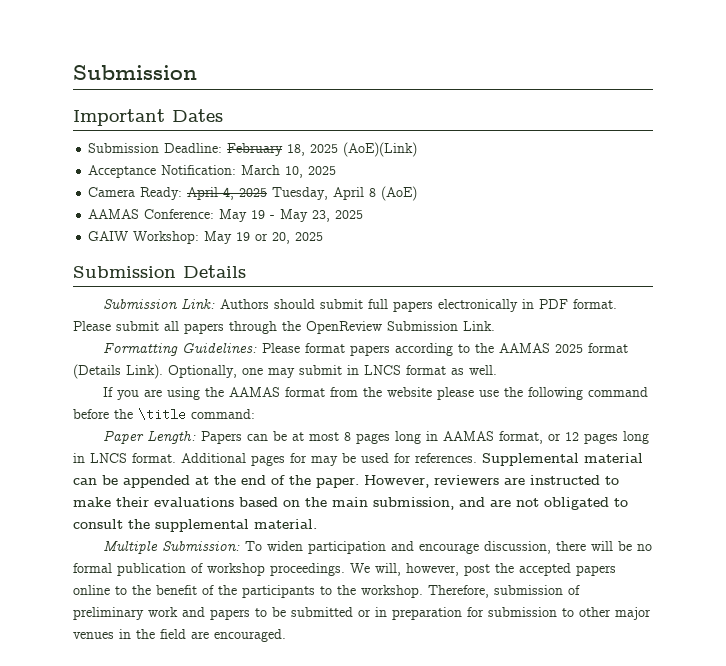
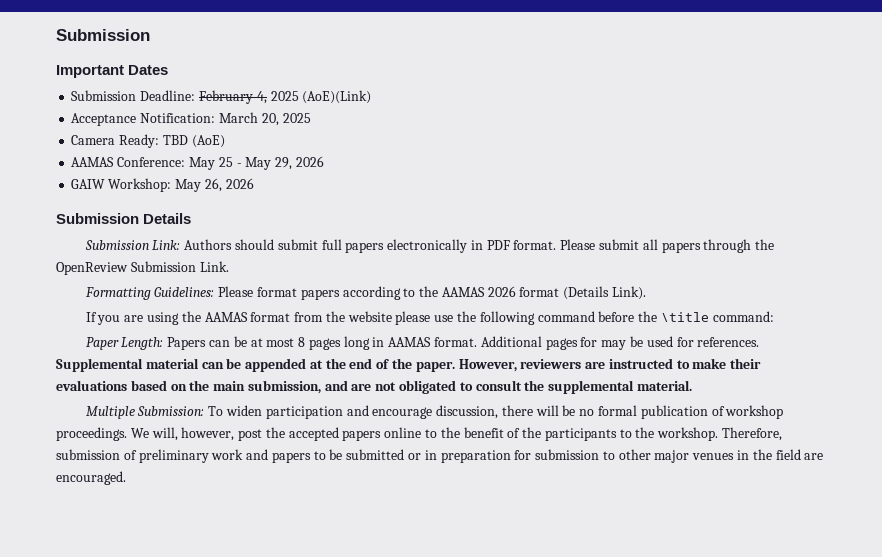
- Submission Deadline: February 18, 2025 (AoE)(Link)
+ Submission Deadline: February 4, 2025 (AoE)(Link)
- Acceptance Notification: March 10, 2025
+ Acceptance Notification: March 20, 2025
- Camera Ready: April 4, 2025 Tuesday, April 8 (AoE)
+ Camera Ready: TBD (AoE)
- AAMAS Conference: May 19 - May 23, 2025
+ AAMAS Conference: May 25 - May 29, 2026
- GAIW Workshop: May 19 or 20, 2025
+ GAIW Workshop: May 26, 2026
- Formatting Guidelines: Please format papers according to the AAMAS 2025 format (Details Link). Optionally, one may submit in LNCS format as well.
+ Formatting Guidelines: Please format papers according to the AAMAS 2026 format (Details Link).
- Paper Length: Papers can be at most 8 pages long in AAMAS format, or 12 pages long in LNCS format.
+ Paper Length: Papers can be at most 8 pages long in AAMAS format.

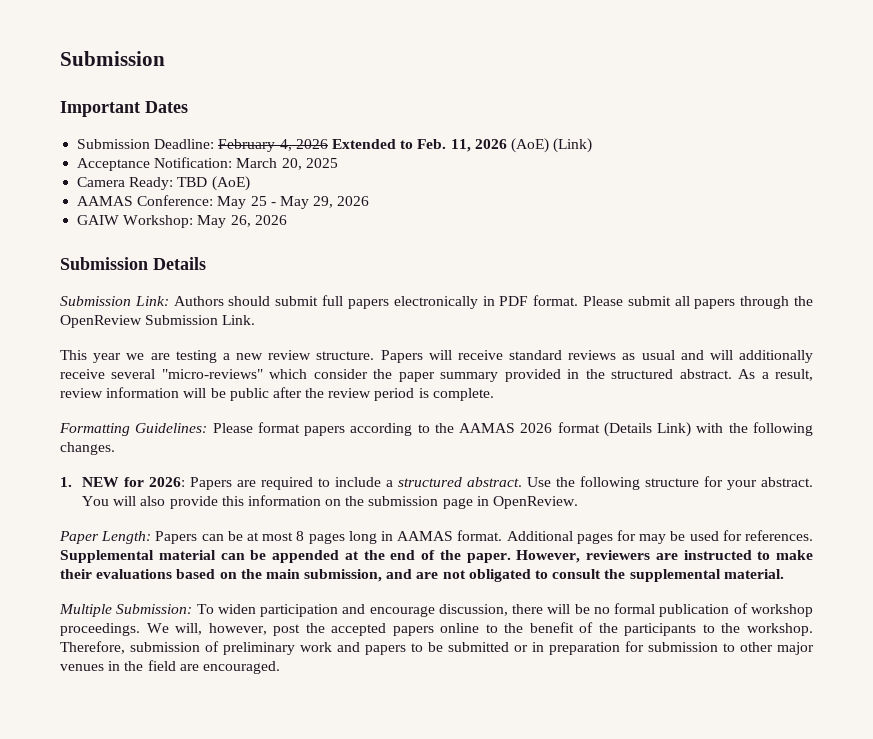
- Submission Deadline: February 4, 2025 (AoE)(Link)
+ Submission Deadline: February 4, 2026 Extended to Feb. 11, 2026 (AoE) (Link)
+ This year we are testing a new review structure. Papers will receive standard reviews as usual and will additionally receive several "micro-reviews" which consider the paper summary provided in the structured abstract. As a result, review information will be public after the review period is complete.
- Formatting Guidelines: Please format papers according to the AAMAS 2026 format (Details Link).
- If you are using the AAMAS format from the website please use the following command before the \title command:
+ Formatting Guidelines: Please format papers according to the AAMAS 2026 format (Details Link) with the following changes.
+ 1. NEW for 2026: Papers are required to include a structured abstract. Use the following structure for your abstract. You will also provide this information on the submission page in OpenReview.

